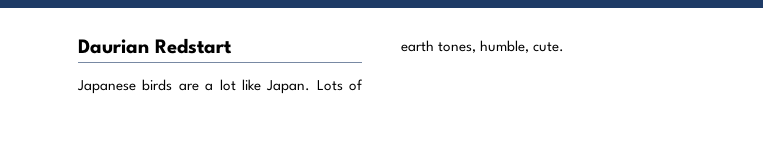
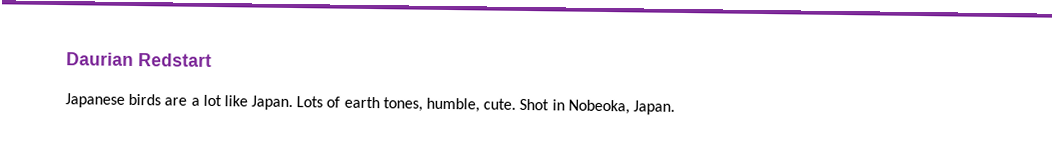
+ Shot in Nobeoka, Japan.

